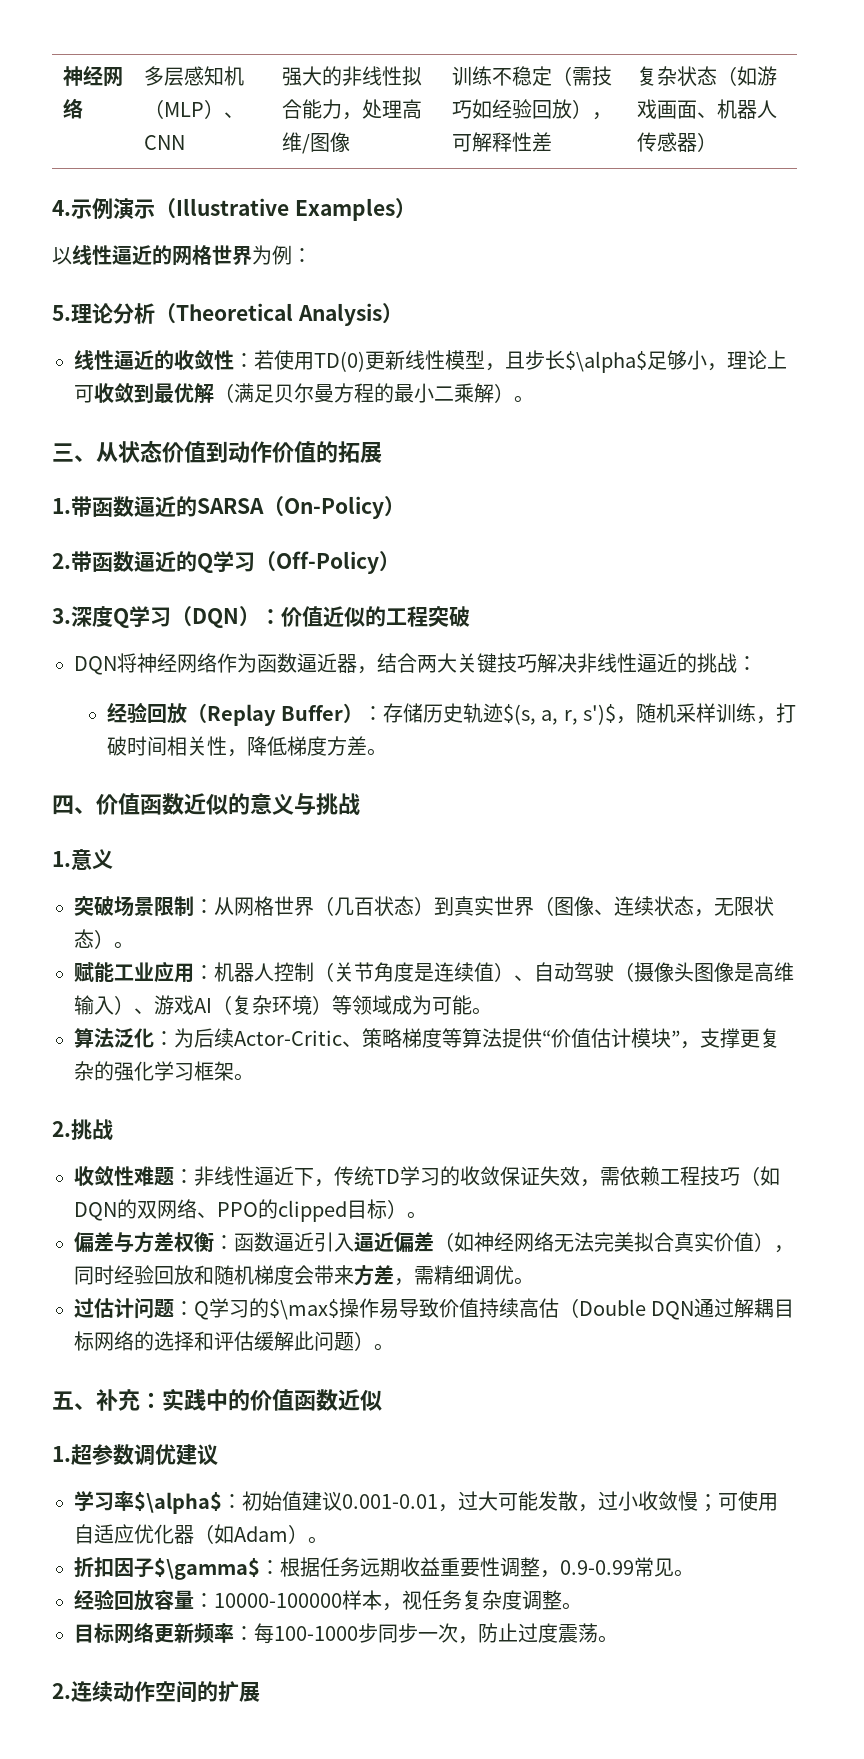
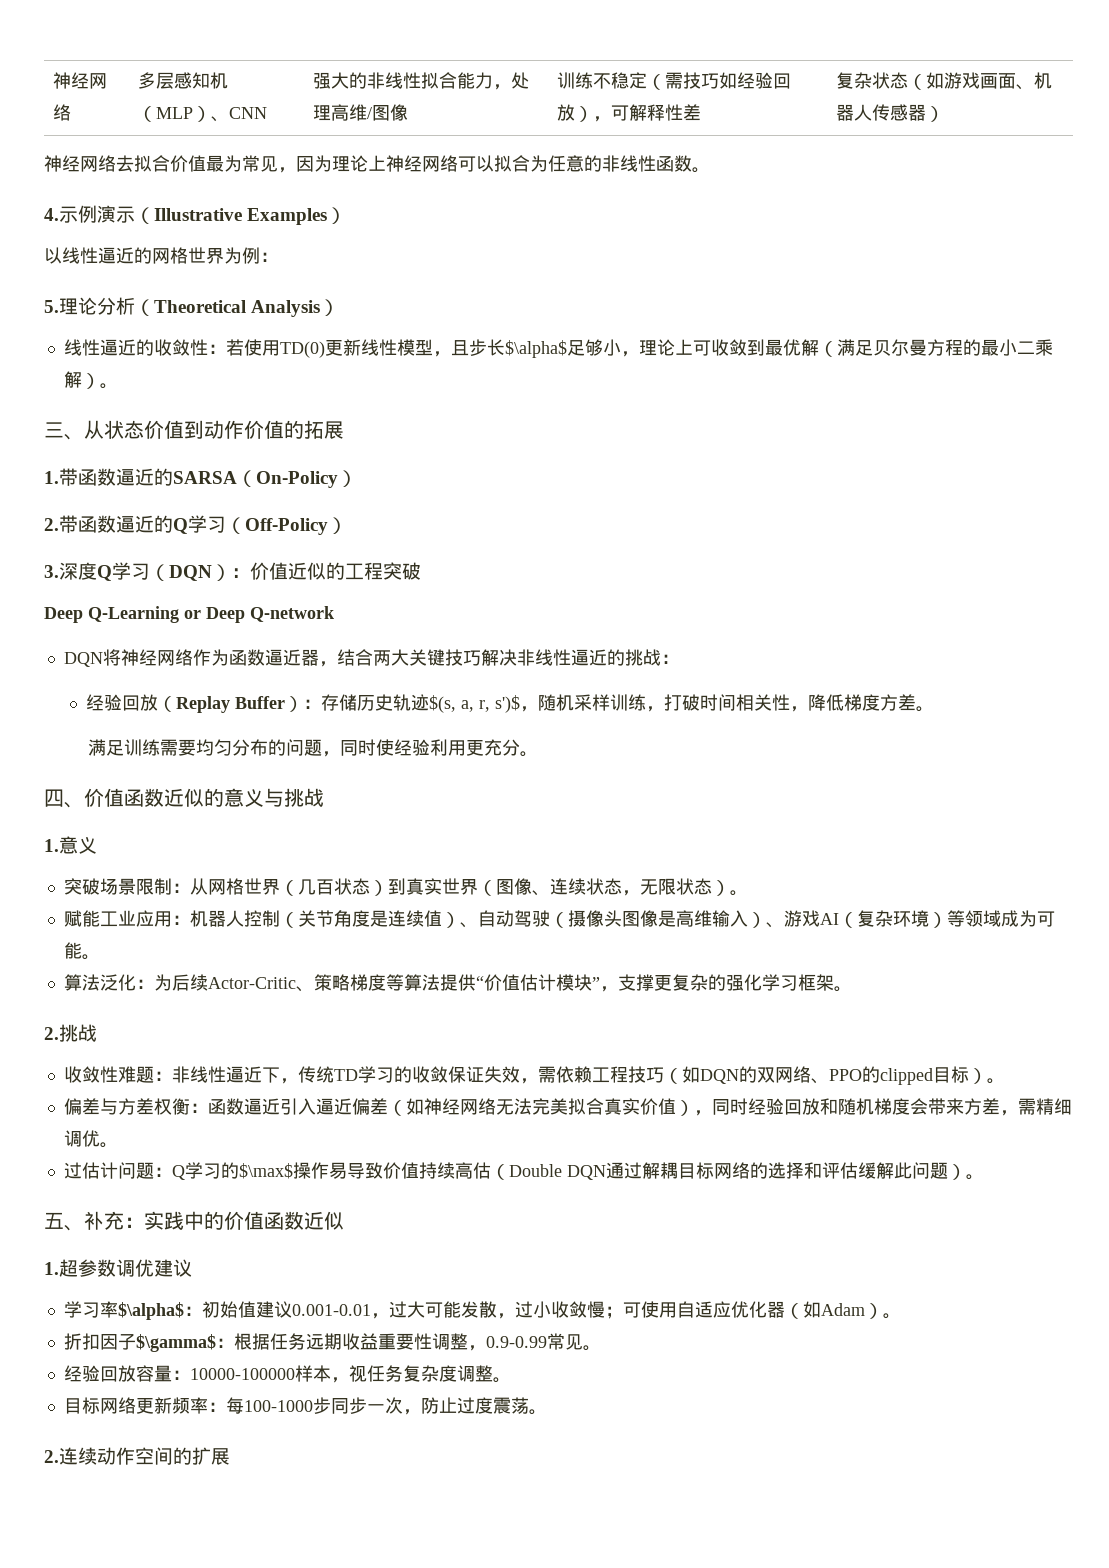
+ 神经网络去拟合价值最为常见，因为理论上神经网络可以拟合为任意的非线性函数。
+ Deep Q-Learning or Deep Q-network
+ 满足训练需要均匀分布的问题，同时使经验利用更充分。

